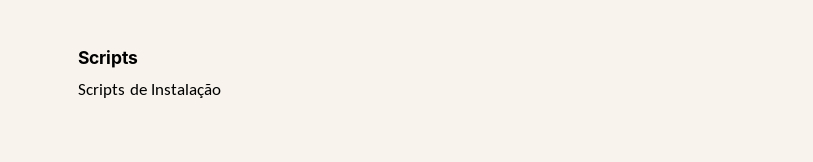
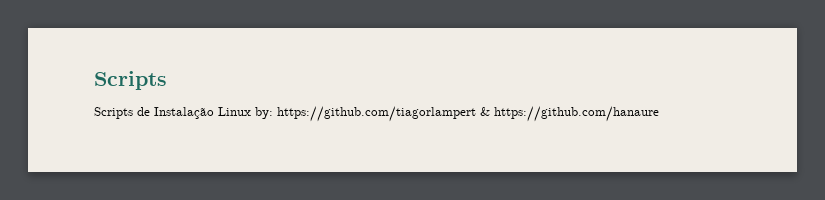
- Scripts de Instalação
+ Scripts de Instalação Linux by: https://github.com/tiagorlampert & https://github.com/hanaure

